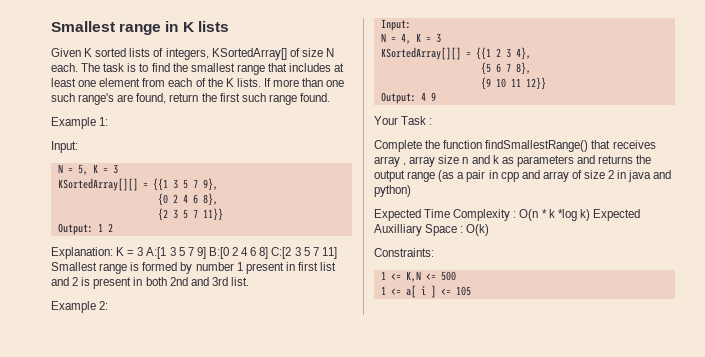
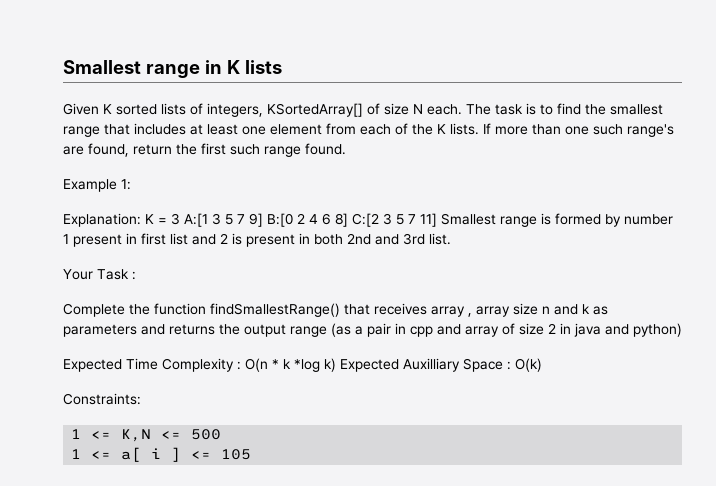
  Example 1:
- Input:
- N = 5, K = 3
- KSortedArray[][] = {{1 3 5 7 9},
- {0 2 4 6 8},
- {2 3 5 7 11}}
- Output: 1 2
- Example 2:
- Input:
- N = 4, K = 3
- KSortedArray[][] = {{1 2 3 4},
- {5 6 7 8},
- {9 10 11 12}}
- Output: 4 9

